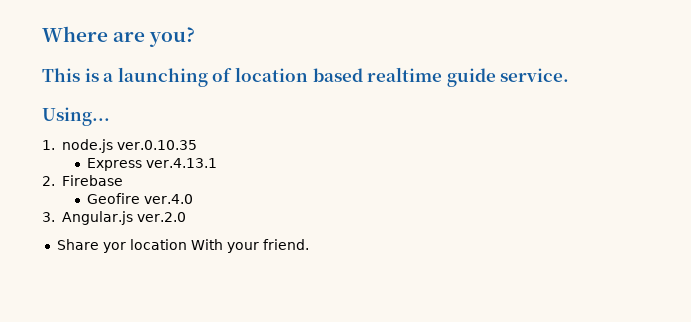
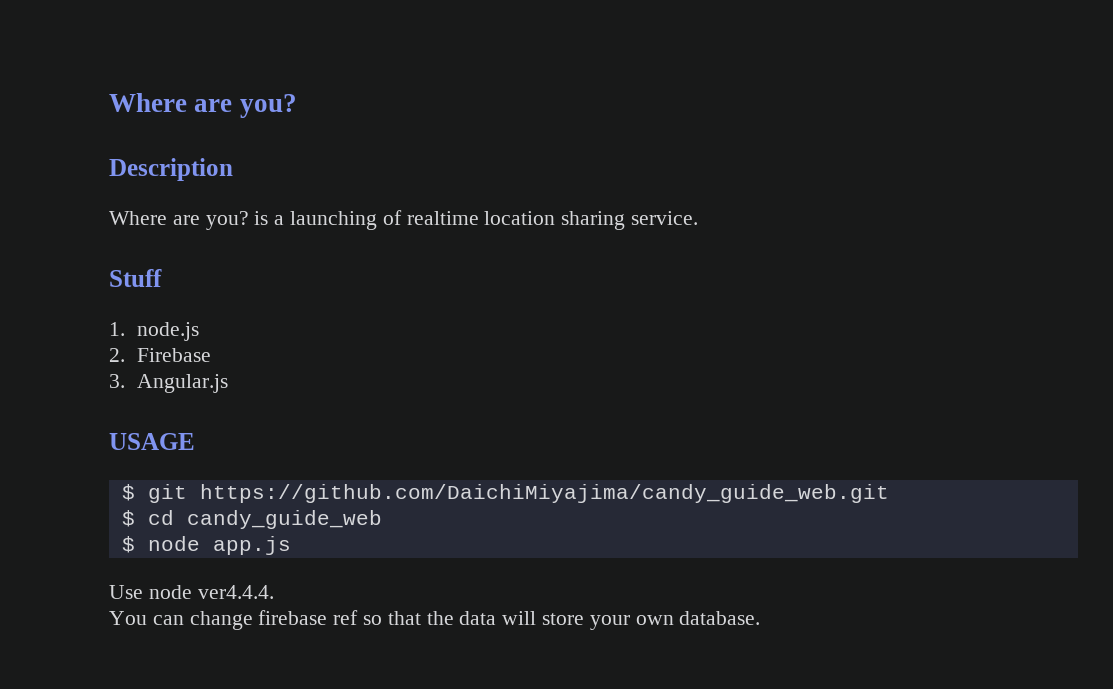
- This is a launching of location based realtime guide service.
+ Description
+ Where are you? is a launching of realtime location sharing service.
- Using...
+ Stuff
- 1. node.js ver.0.10.35
- Express ver.4.13.1
+ 1. node.js
- Geofire ver.4.0
- 3. Angular.js ver.2.0
- Share yor location With your friend.
+ 3. Angular.js
+ USAGE
+ $ git https://github.com/DaichiMiyajima/candy_guide_web.git
+ $ cd candy_guide_web
+ $ node app.js
+ Use node ver4.4.4.
+ You can change firebase ref so that the data will store your own database.

